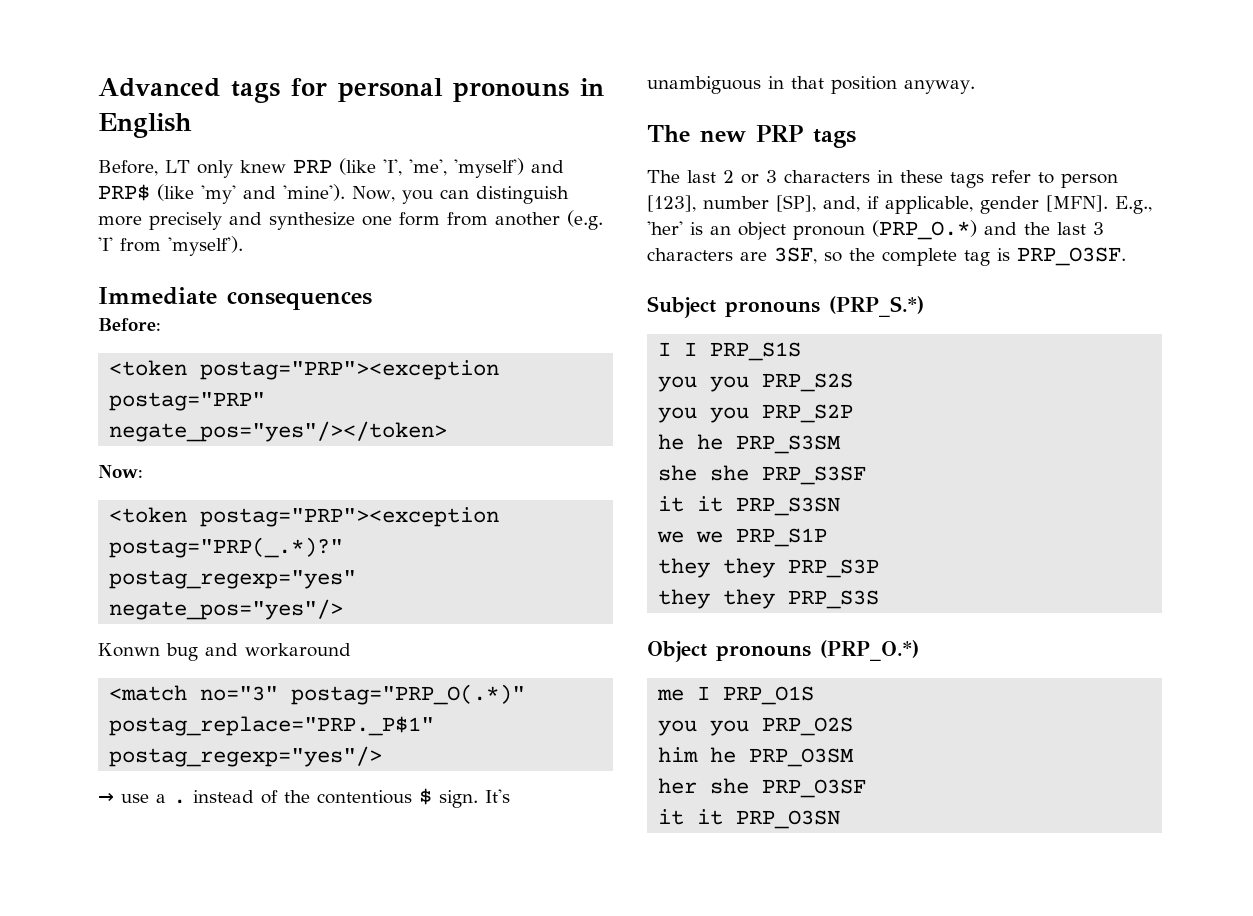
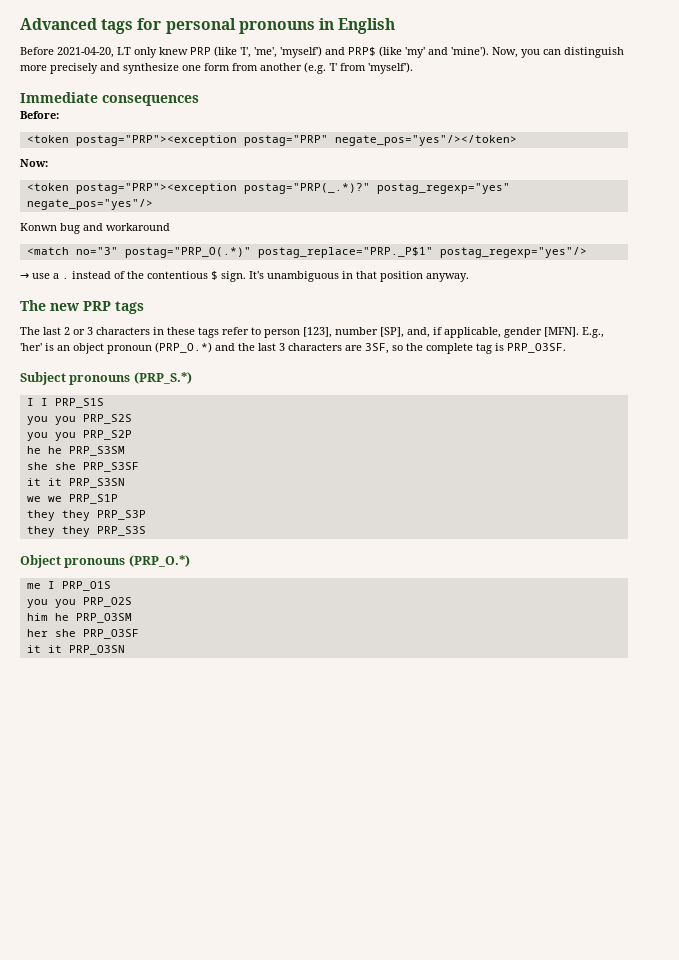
- Before, LT only knew PRP (like 'I', 'me', 'myself') and PRP$ (like 'my' and 'mine').
+ Before 2021-04-20, LT only knew PRP (like 'I', 'me', 'myself') and PRP$ (like 'my' and 'mine').

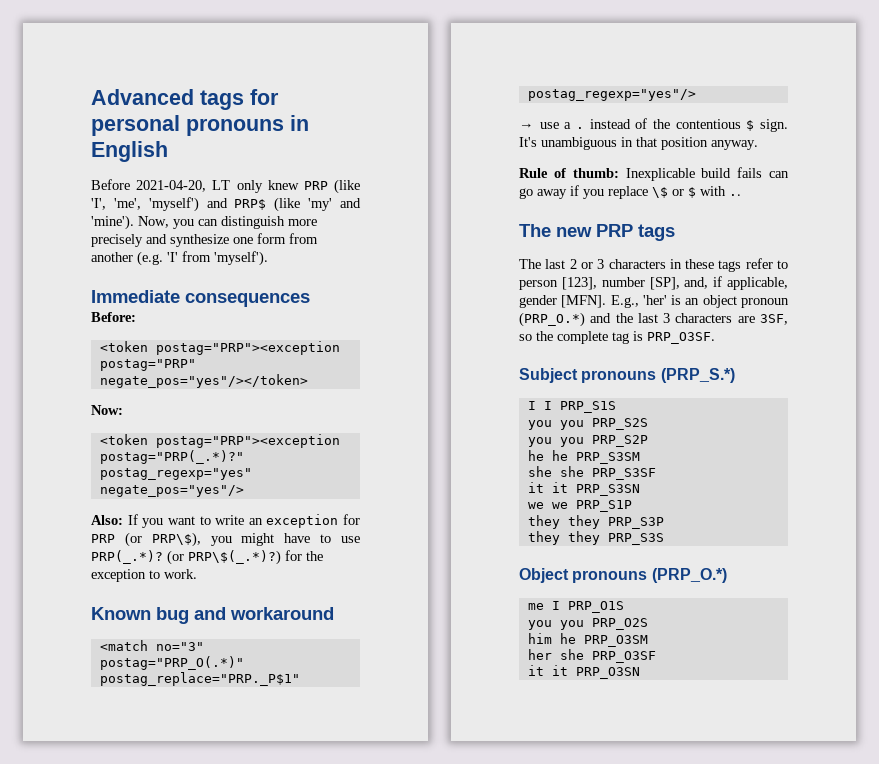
- Konwn bug and workaround
+ Also: If you want to write an exception for PRP (or PRP\$), you might have to use PRP(_.*)? (or PRP\$(_.*)?) for the exception to work.
+ Known bug and workaround
+ Rule of thumb: Inexplicable build fails can go away if you replace \$ or $ with ..

